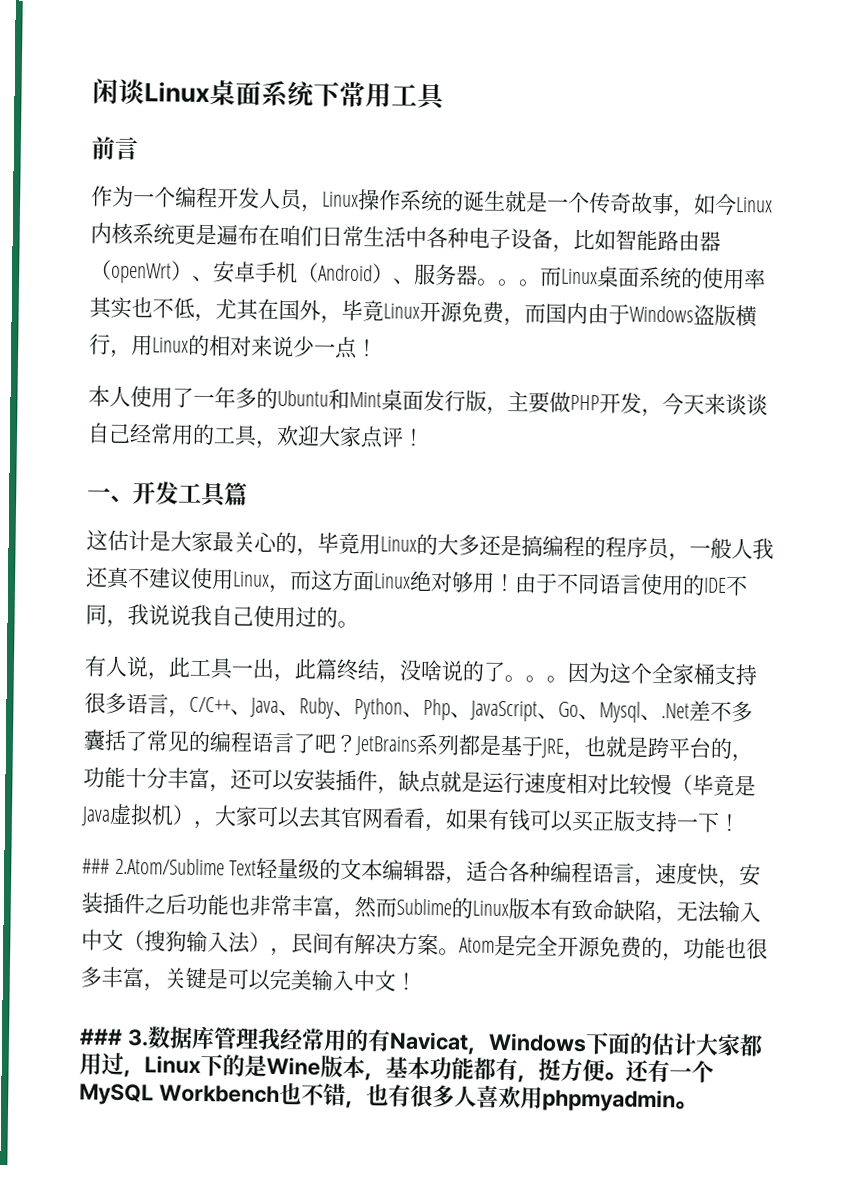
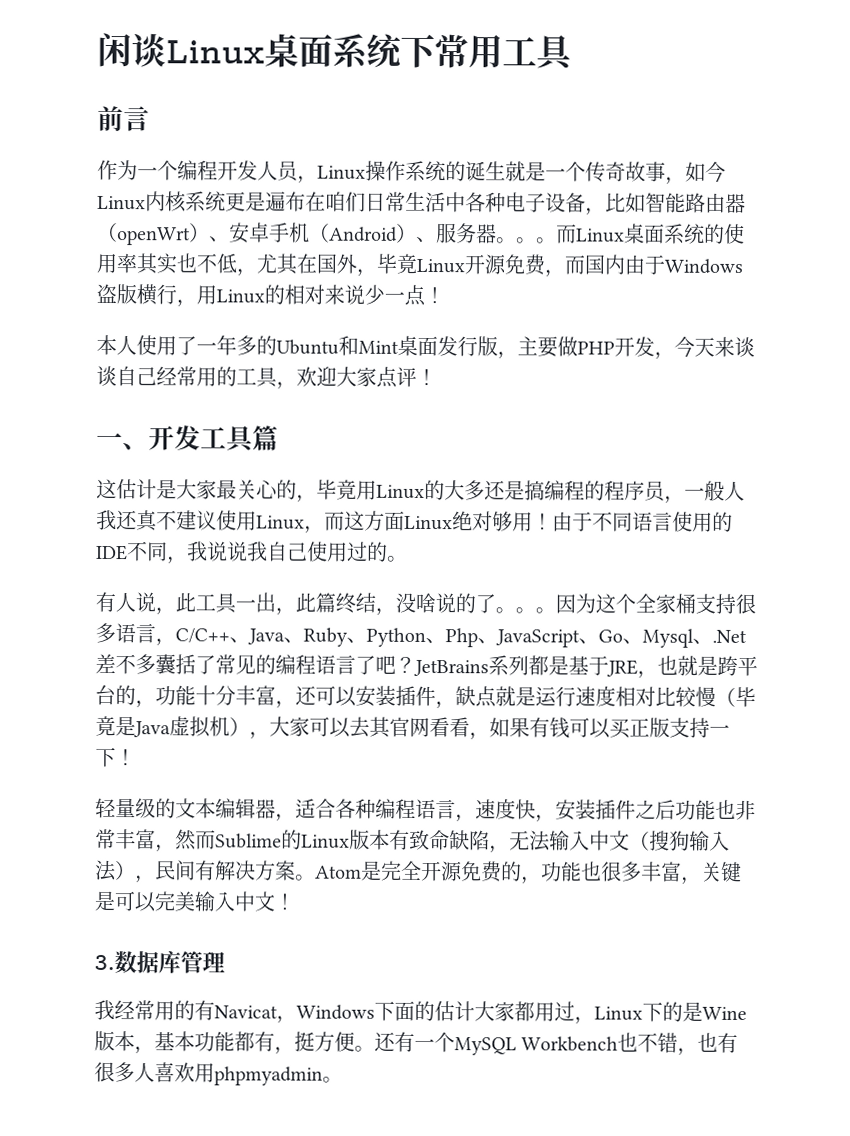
- ### 2.Atom/Sublime Text轻量级的文本编辑器，适合各种编程语言，速度快，安装插件之后功能也非常丰富，然而Sublime的Linux版本有致命缺陷，无法输入中文（搜狗输入法），民间有解决方案。
+ 轻量级的文本编辑器，适合各种编程语言，速度快，安装插件之后功能也非常丰富，然而Sublime的Linux版本有致命缺陷，无法输入中文（搜狗输入法），民间有解决方案。
- ### 3.数据库管理我经常用的有Navicat，Windows下面的估计大家都用过，Linux下的是Wine版本，基本功能都有，挺方便。
+ 3.数据库管理
+ 我经常用的有Navicat，Windows下面的估计大家都用过，Linux下的是Wine版本，基本功能都有，挺方便。

